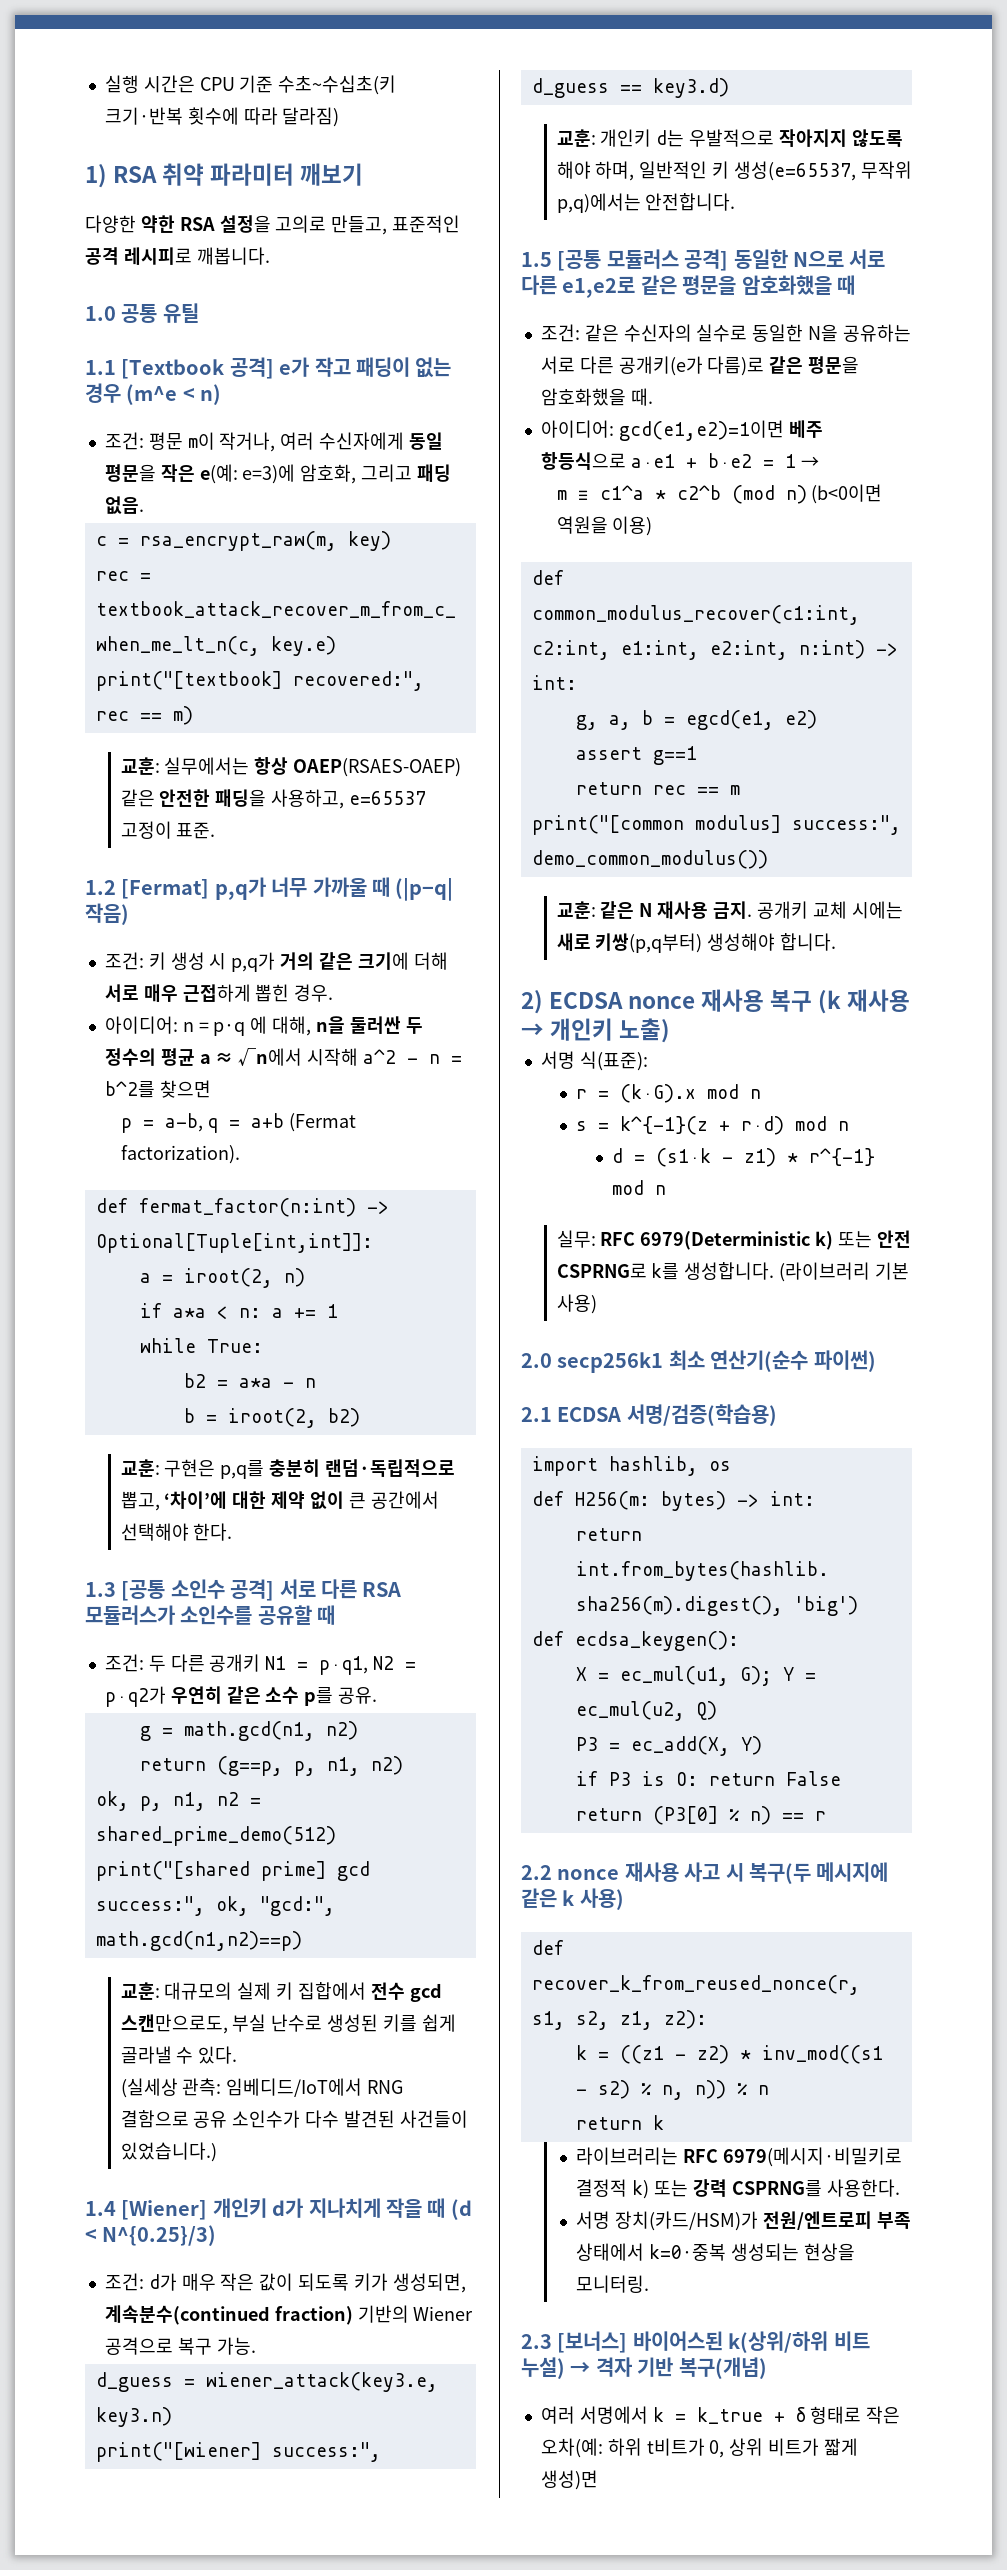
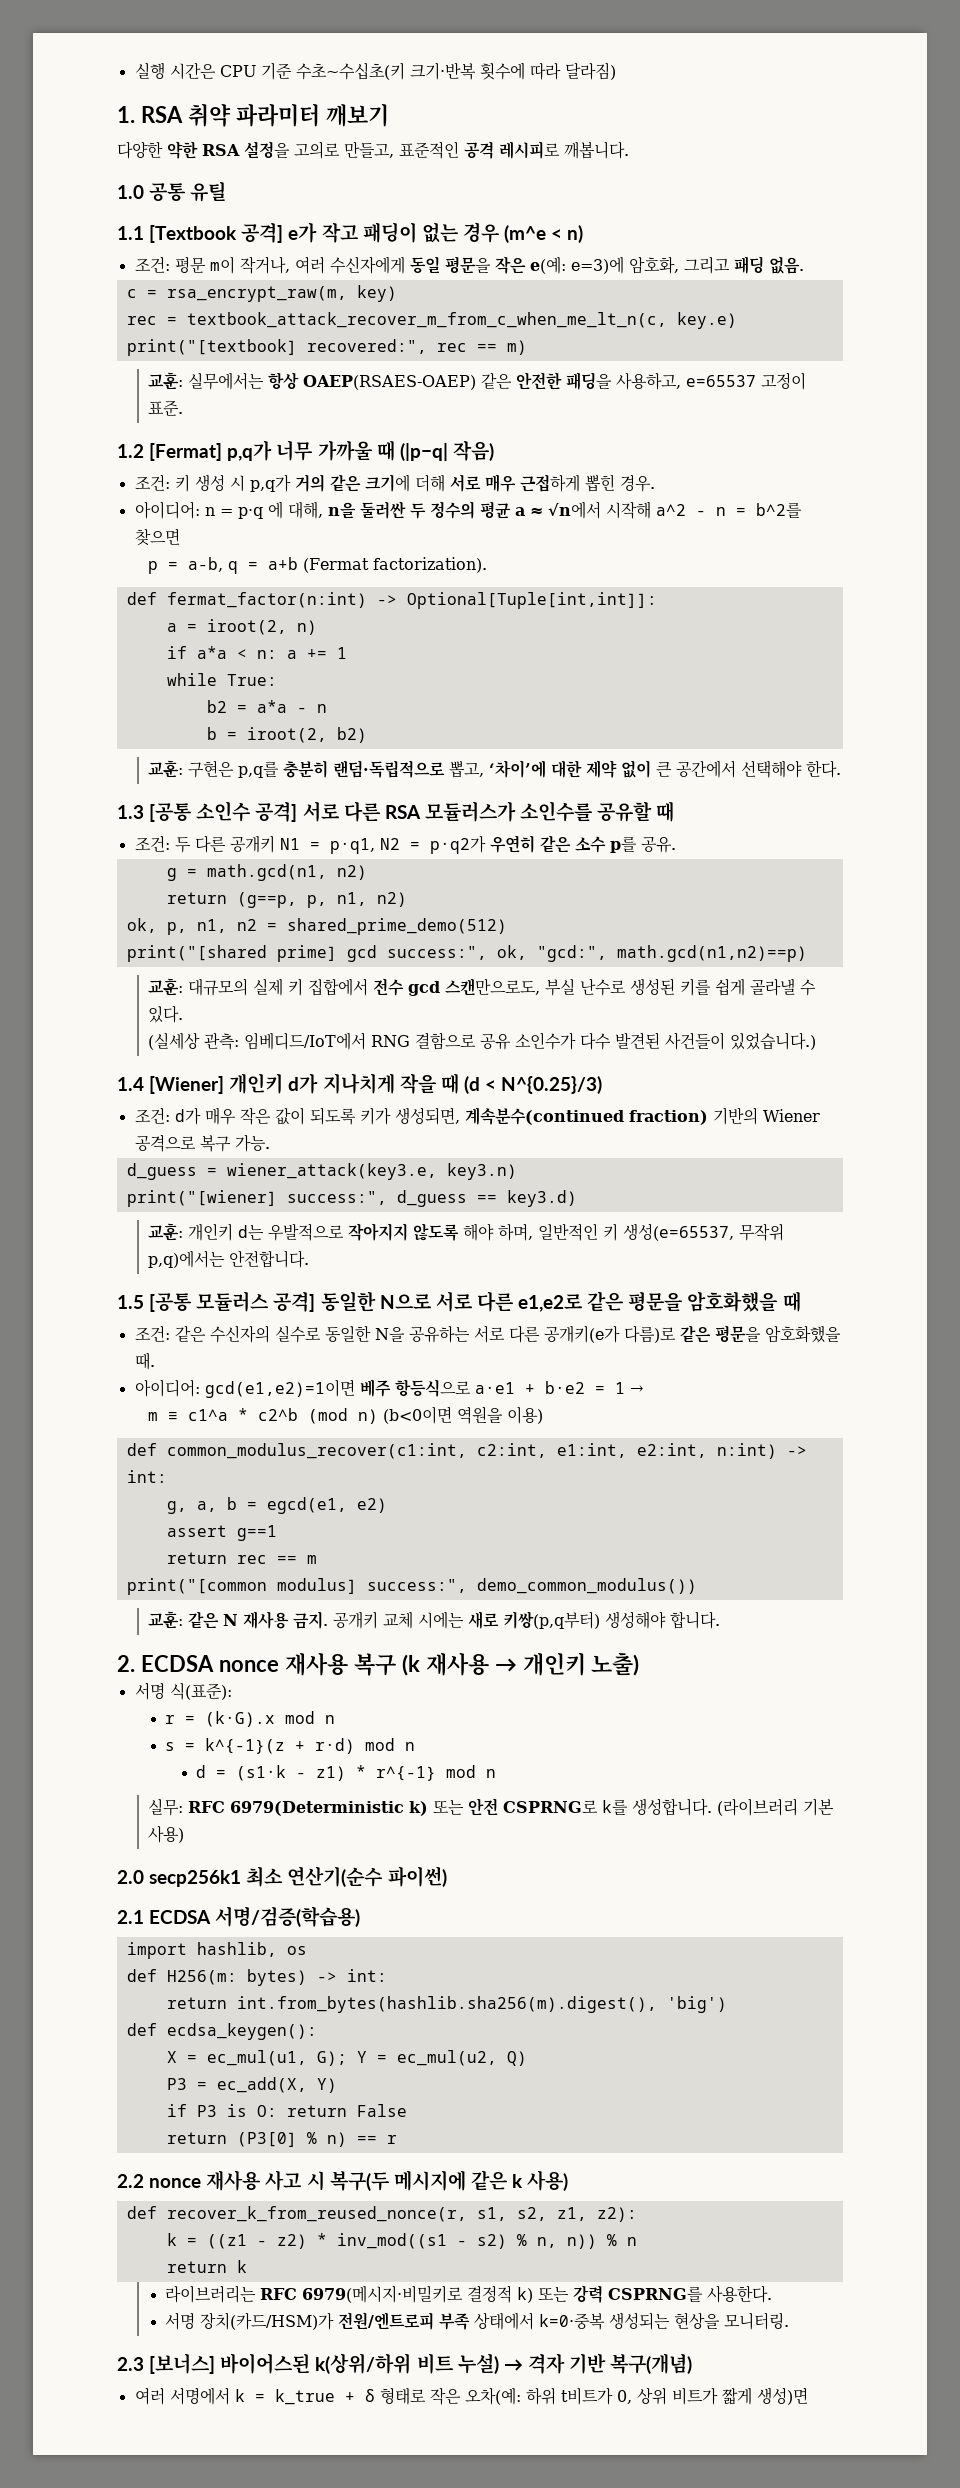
- 1) RSA 취약 파라미터 깨보기
+ 1. RSA 취약 파라미터 깨보기
- 2) ECDSA nonce 재사용 복구 (k 재사용 → 개인키 노출)
+ 2. ECDSA nonce 재사용 복구 (k 재사용 → 개인키 노출)

